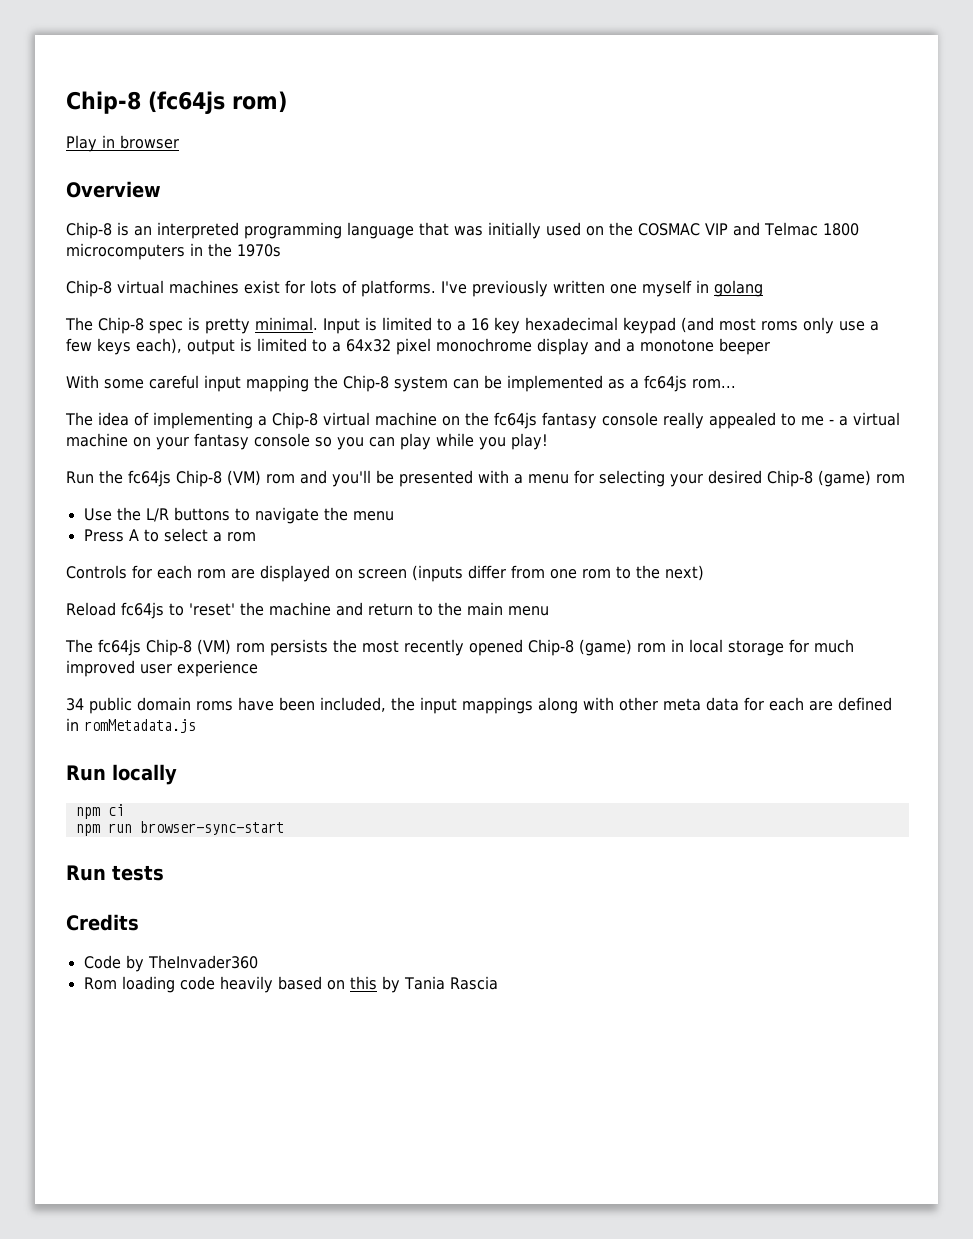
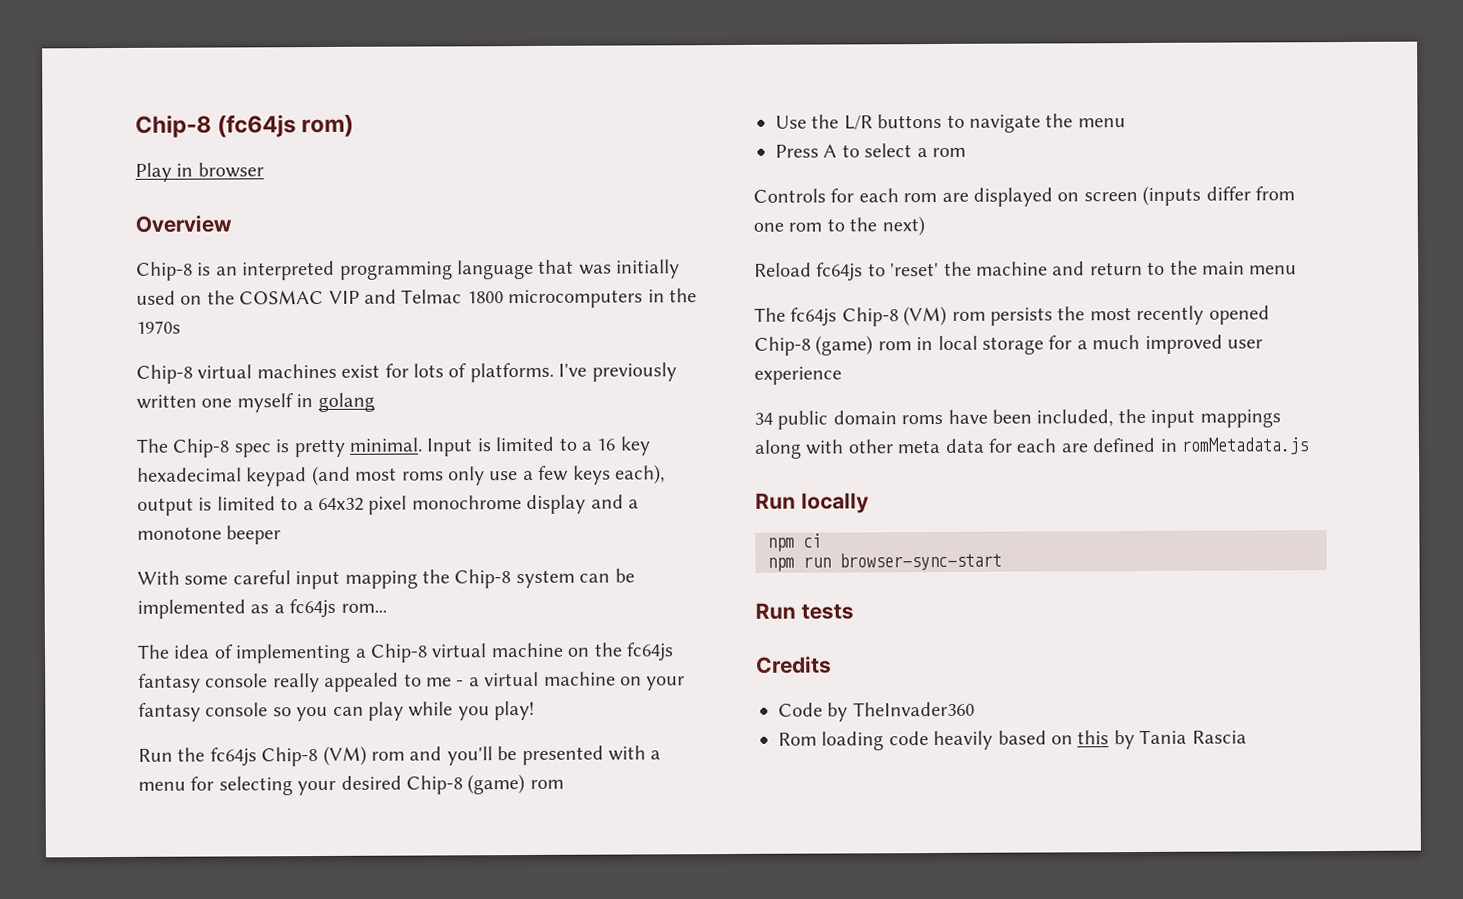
- The fc64js Chip-8 (VM) rom persists the most recently opened Chip-8 (game) rom in local storage for much improved user experience
+ The fc64js Chip-8 (VM) rom persists the most recently opened Chip-8 (game) rom in local storage for a much improved user experience

